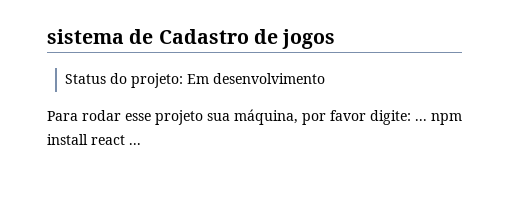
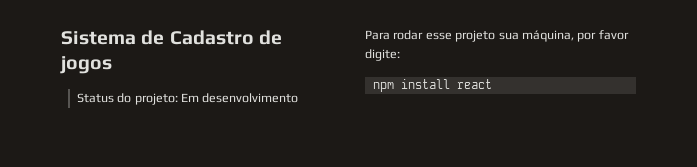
- sistema de Cadastro de jogos
+ Sistema de Cadastro de jogos
- Para rodar esse projeto sua máquina, por favor digite: ... npm install react ...
+ Para rodar esse projeto sua máquina, por favor digite:
+ npm install react

